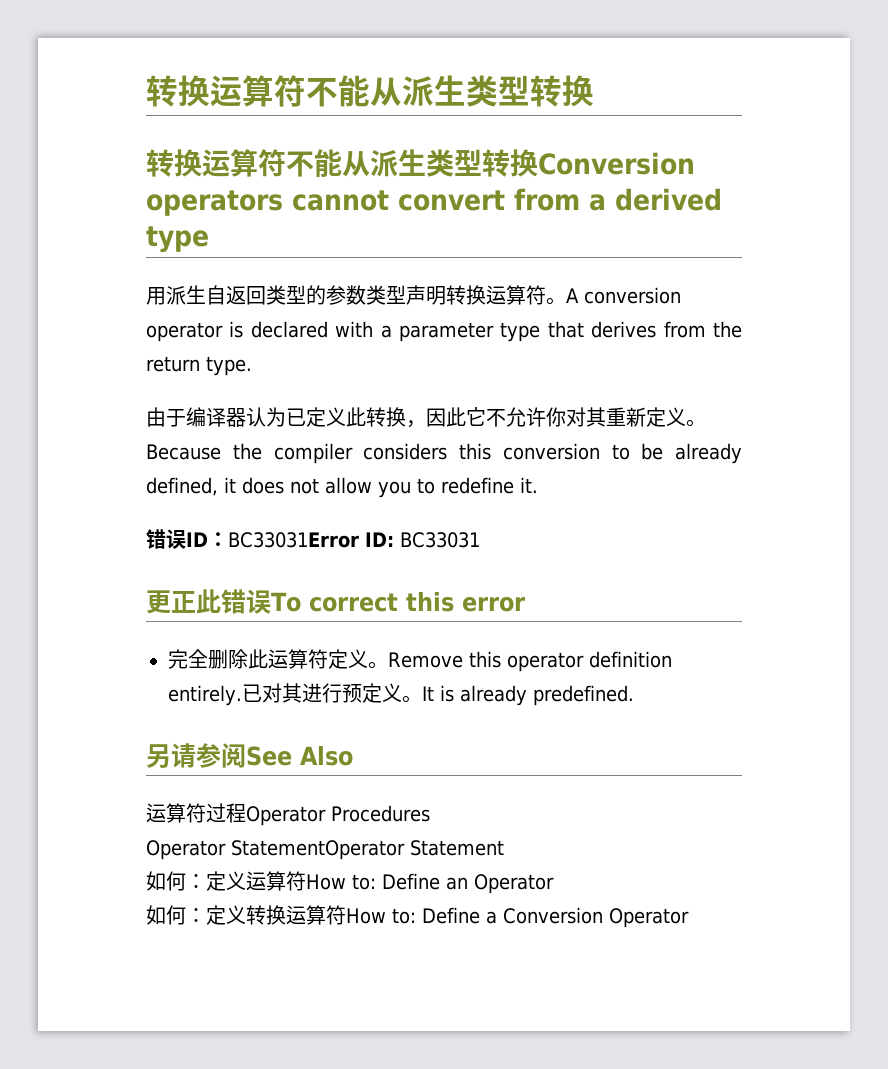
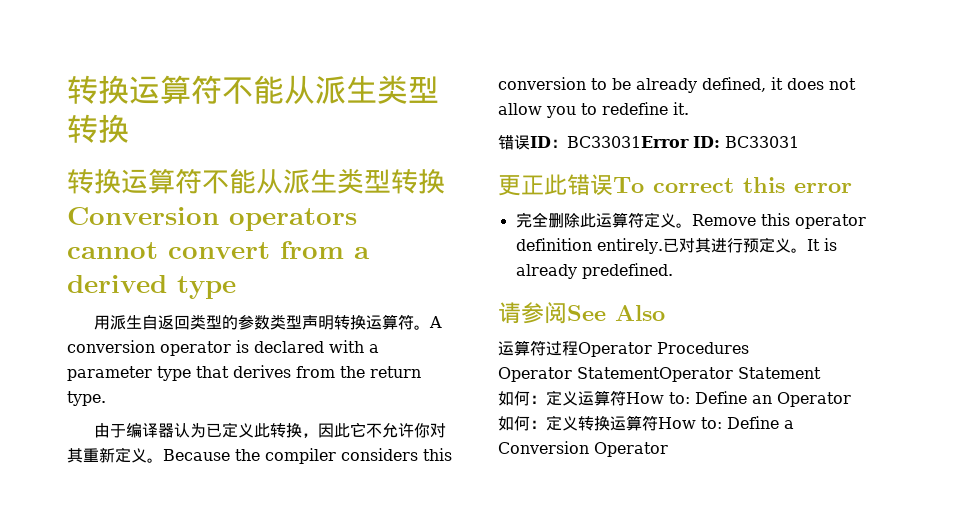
- 另请参阅See Also
+ 请参阅See Also

